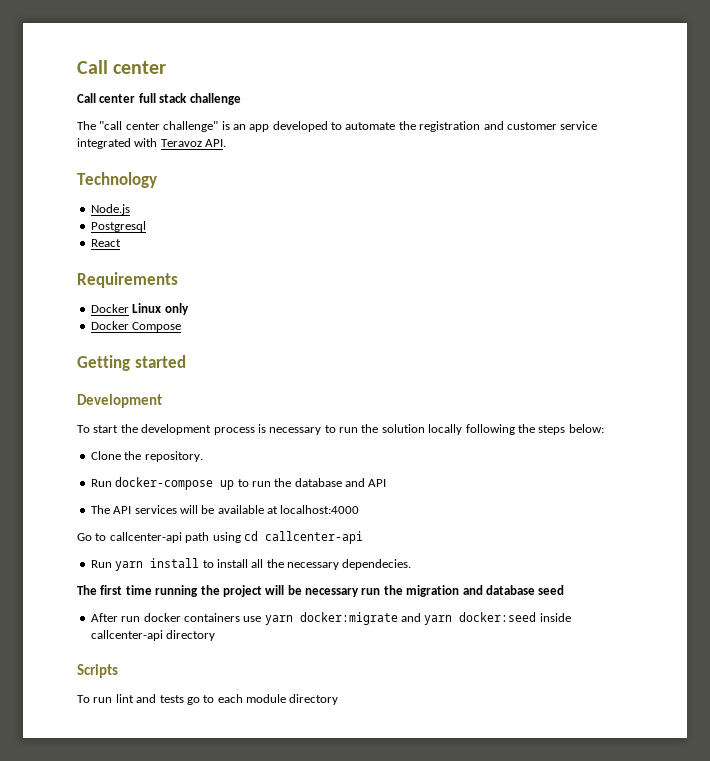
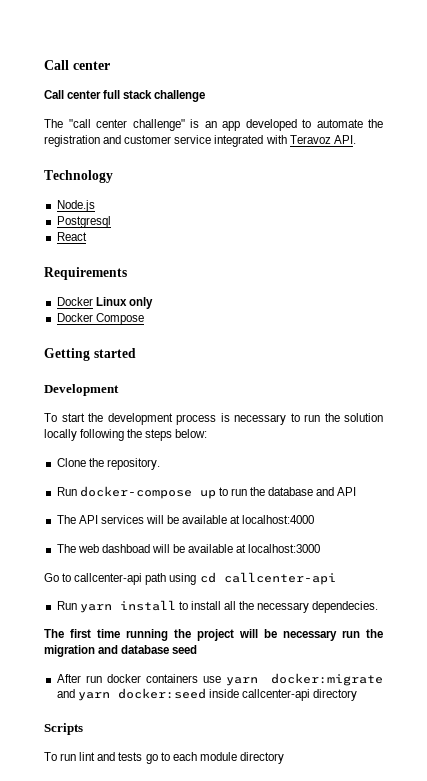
+ The web dashboad will be available at localhost:3000

